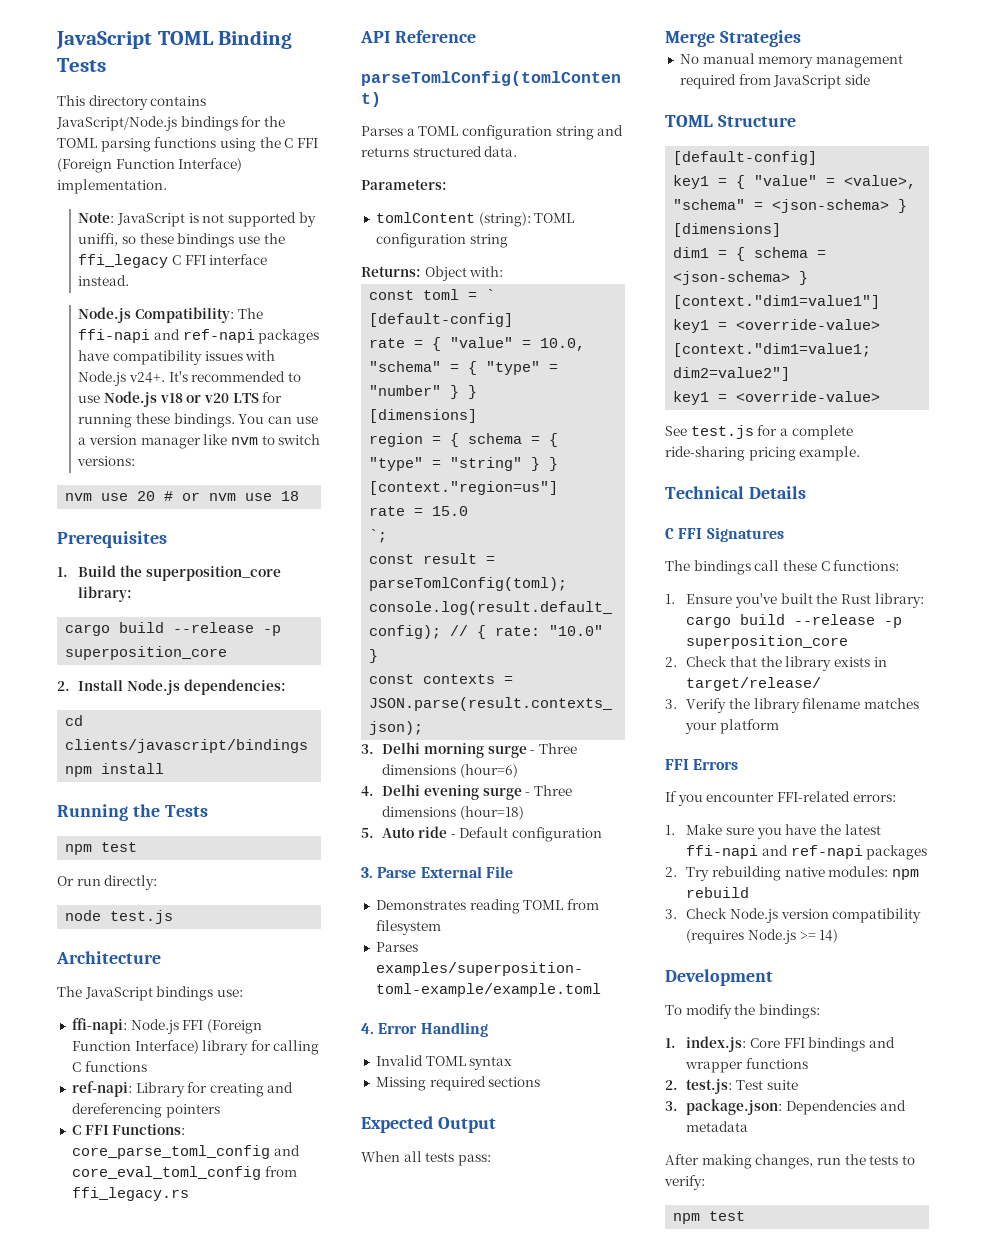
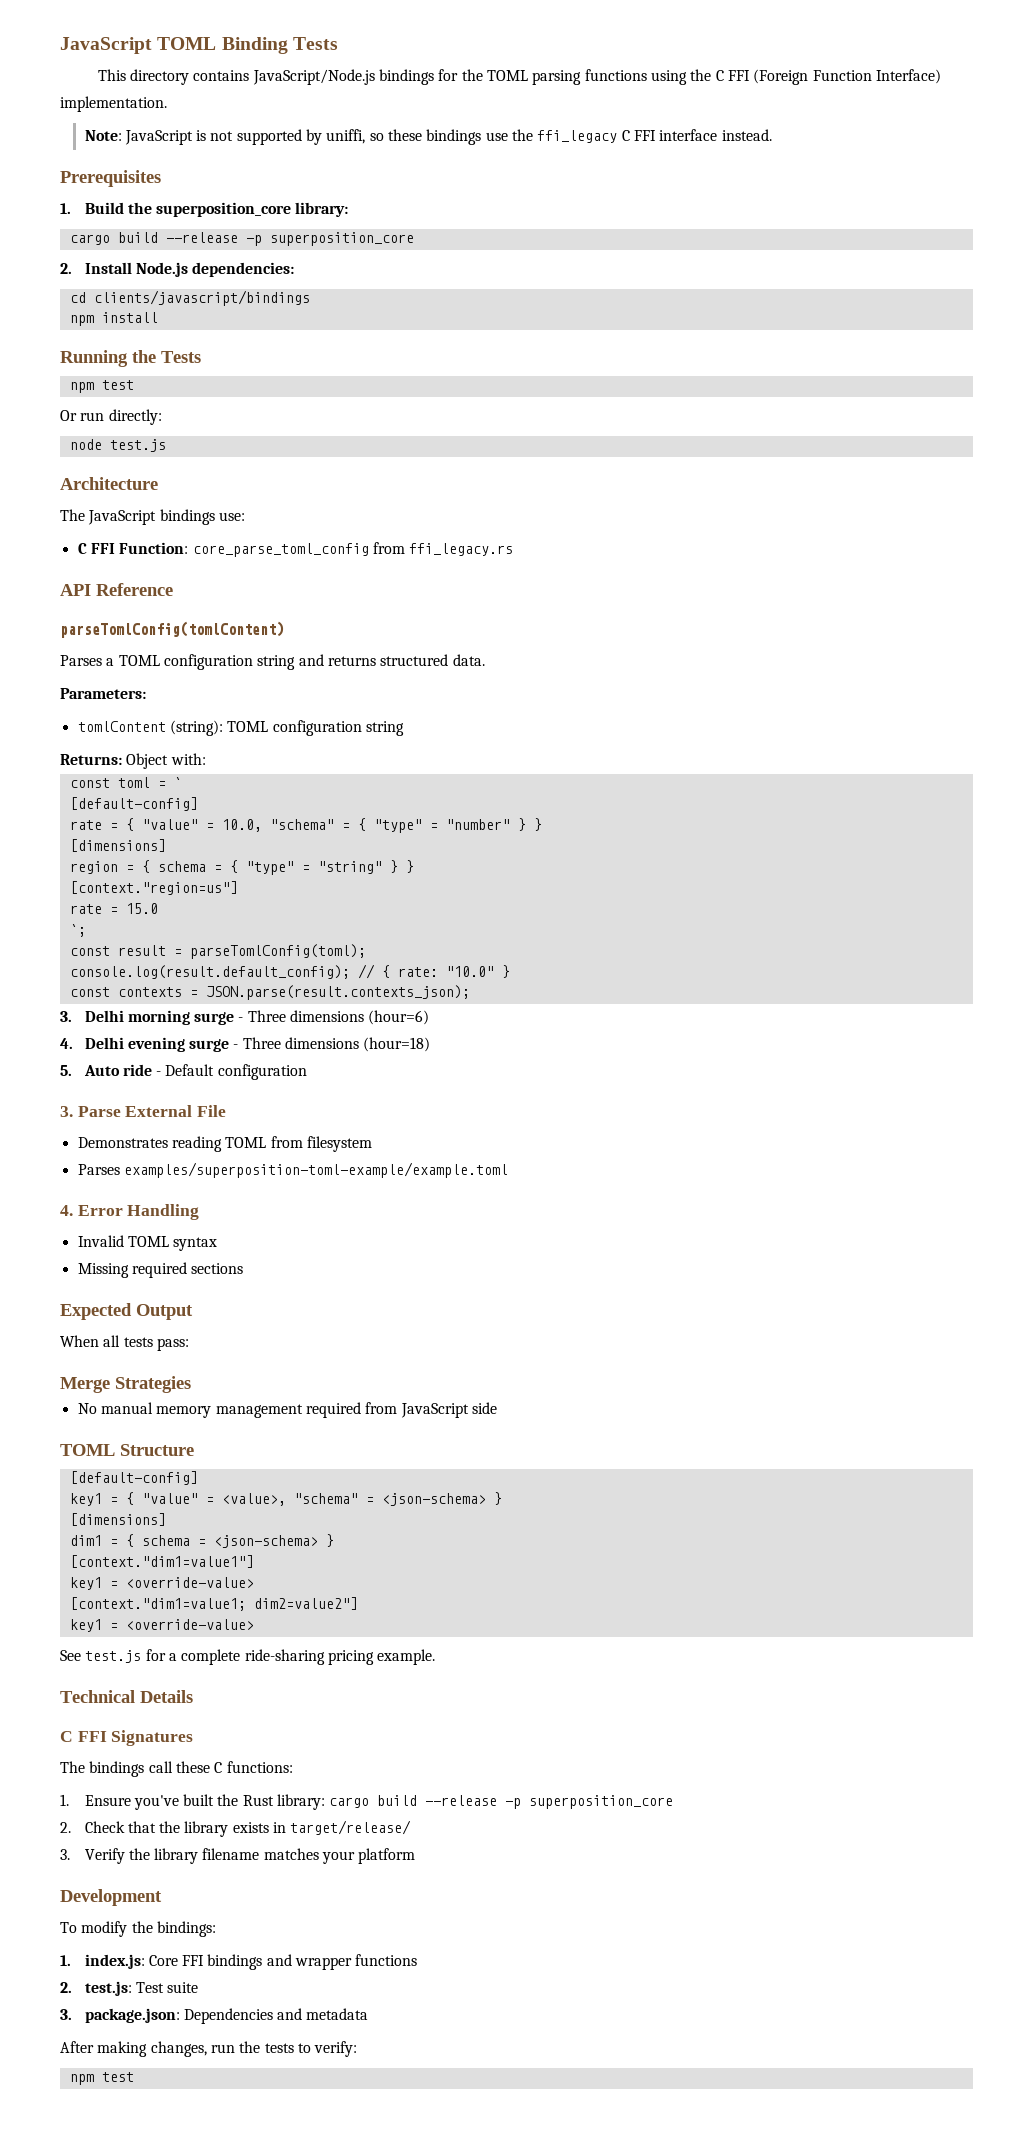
- Node.js Compatibility: The ffi-napi and ref-napi packages have compatibility issues with Node.js v24+. It's recommended to use Node.js v18 or v20 LTS for running these bindings. You can use a version manager like nvm to switch versions:
- nvm use 20 # or nvm use 18
- ffi-napi: Node.js FFI (Foreign Function Interface) library for calling C functions
- ref-napi: Library for creating and dereferencing pointers
- C FFI Functions: core_parse_toml_config and core_eval_toml_config from ffi_legacy.rs
+ C FFI Function: core_parse_toml_config from ffi_legacy.rs
- FFI Errors
- If you encounter FFI-related errors:
- 1. Make sure you have the latest ffi-napi and ref-napi packages
- 2. Try rebuilding native modules: npm rebuild
- 3. Check Node.js version compatibility (requires Node.js >= 14)

